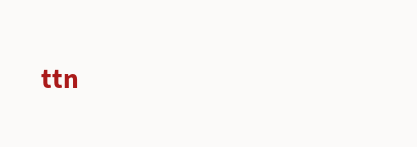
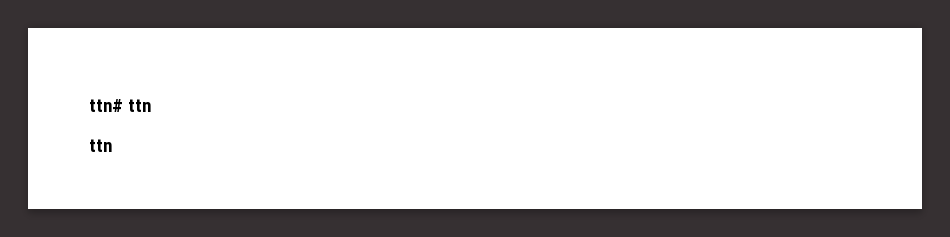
+ ttn# ttn

